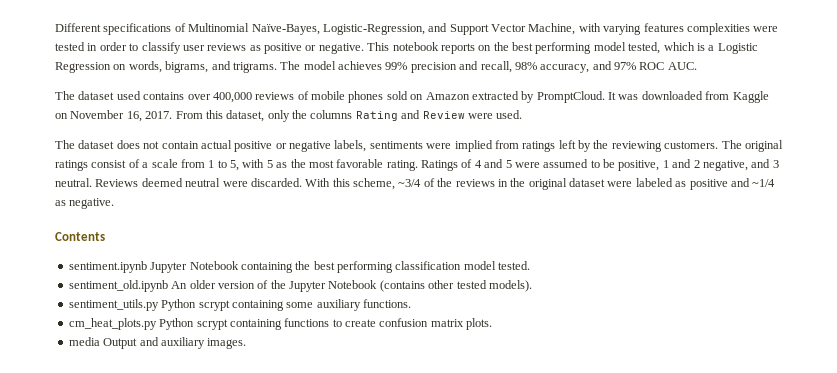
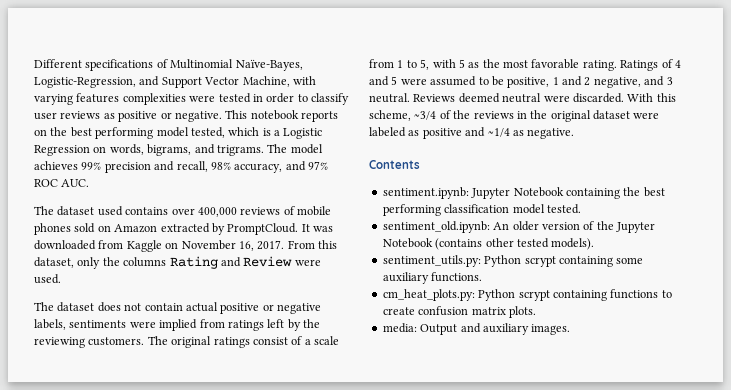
- sentiment.ipynb Jupyter Notebook containing the best performing classification model tested.
+ sentiment.ipynb: Jupyter Notebook containing the best performing classification model tested.
- sentiment_old.ipynb An older version of the Jupyter Notebook (contains other tested models).
+ sentiment_old.ipynb: An older version of the Jupyter Notebook (contains other tested models).
- sentiment_utils.py Python scrypt containing some auxiliary functions.
+ sentiment_utils.py: Python scrypt containing some auxiliary functions.
- cm_heat_plots.py Python scrypt containing functions to create confusion matrix plots.
+ cm_heat_plots.py: Python scrypt containing functions to create confusion matrix plots.
- media Output and auxiliary images.
+ media: Output and auxiliary images.

